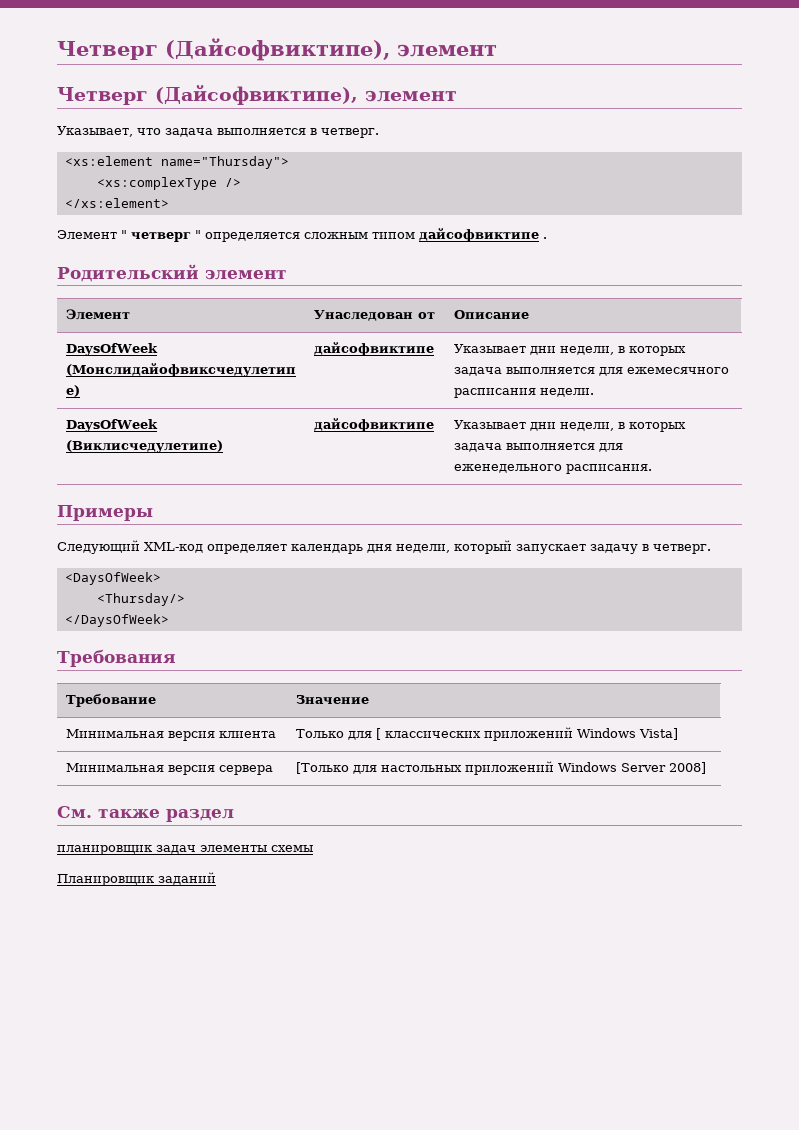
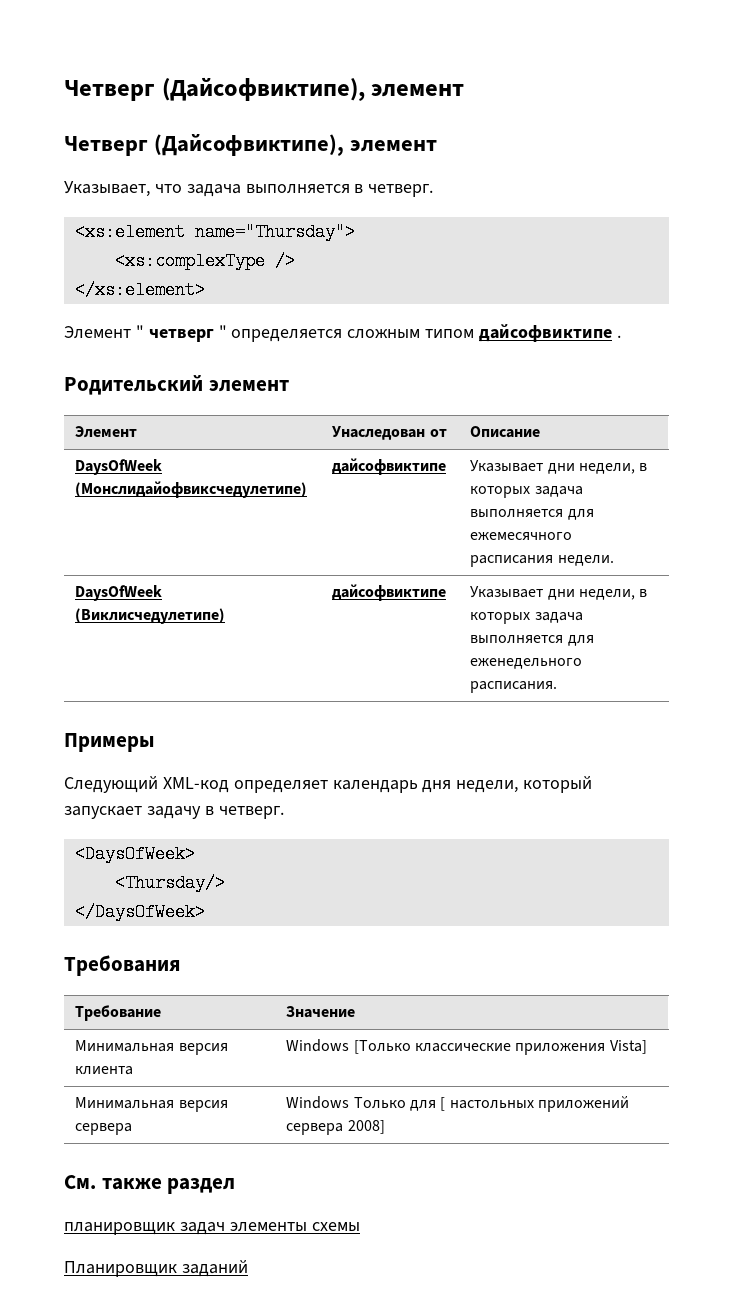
- Минимальная версия клиента | Только для [ классических приложений Windows Vista]
- Минимальная версия сервера | [Только для настольных приложений Windows Server 2008]
+ Минимальная версия клиента | Windows [Только классические приложения Vista]
+ Минимальная версия сервера | Windows Только для [ настольных приложений сервера 2008]

